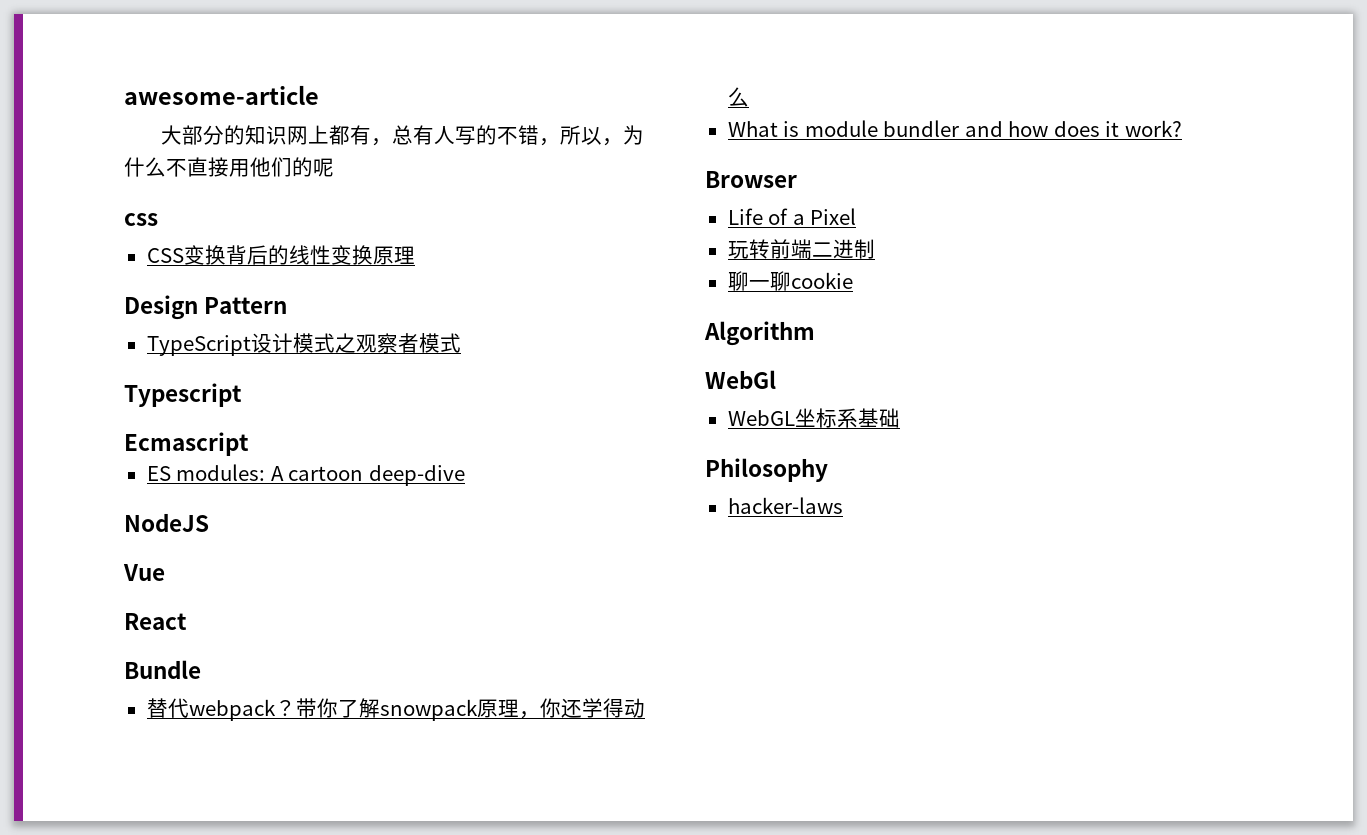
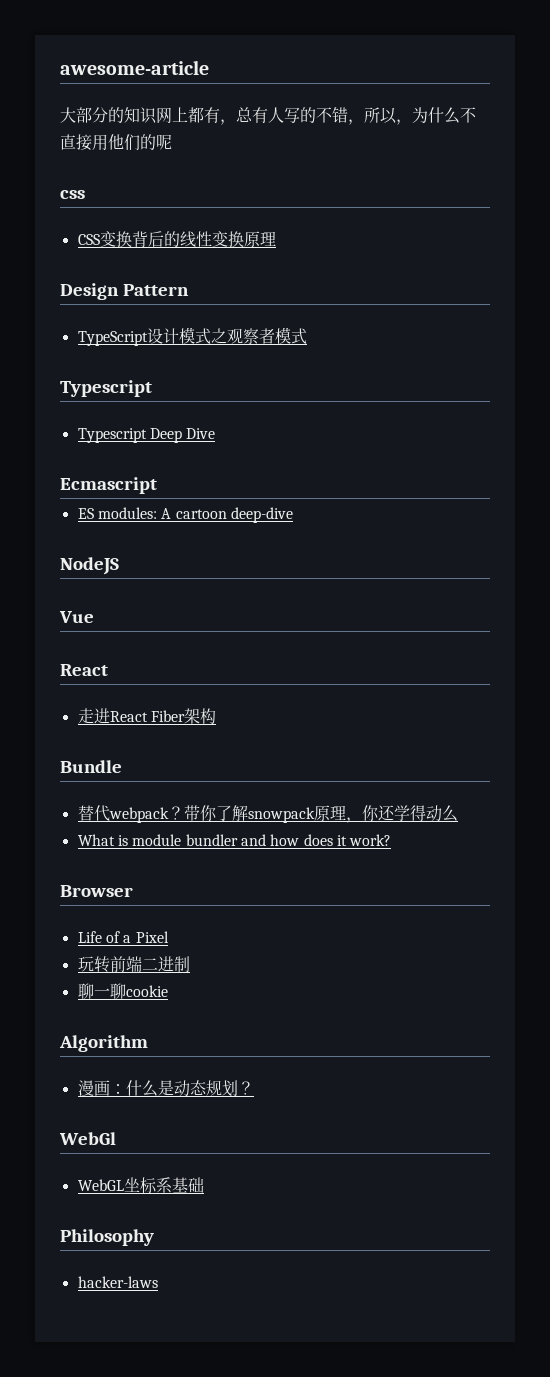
+ Typescript Deep Dive
+ 走进React Fiber架构
+ 漫画：什么是动态规划？

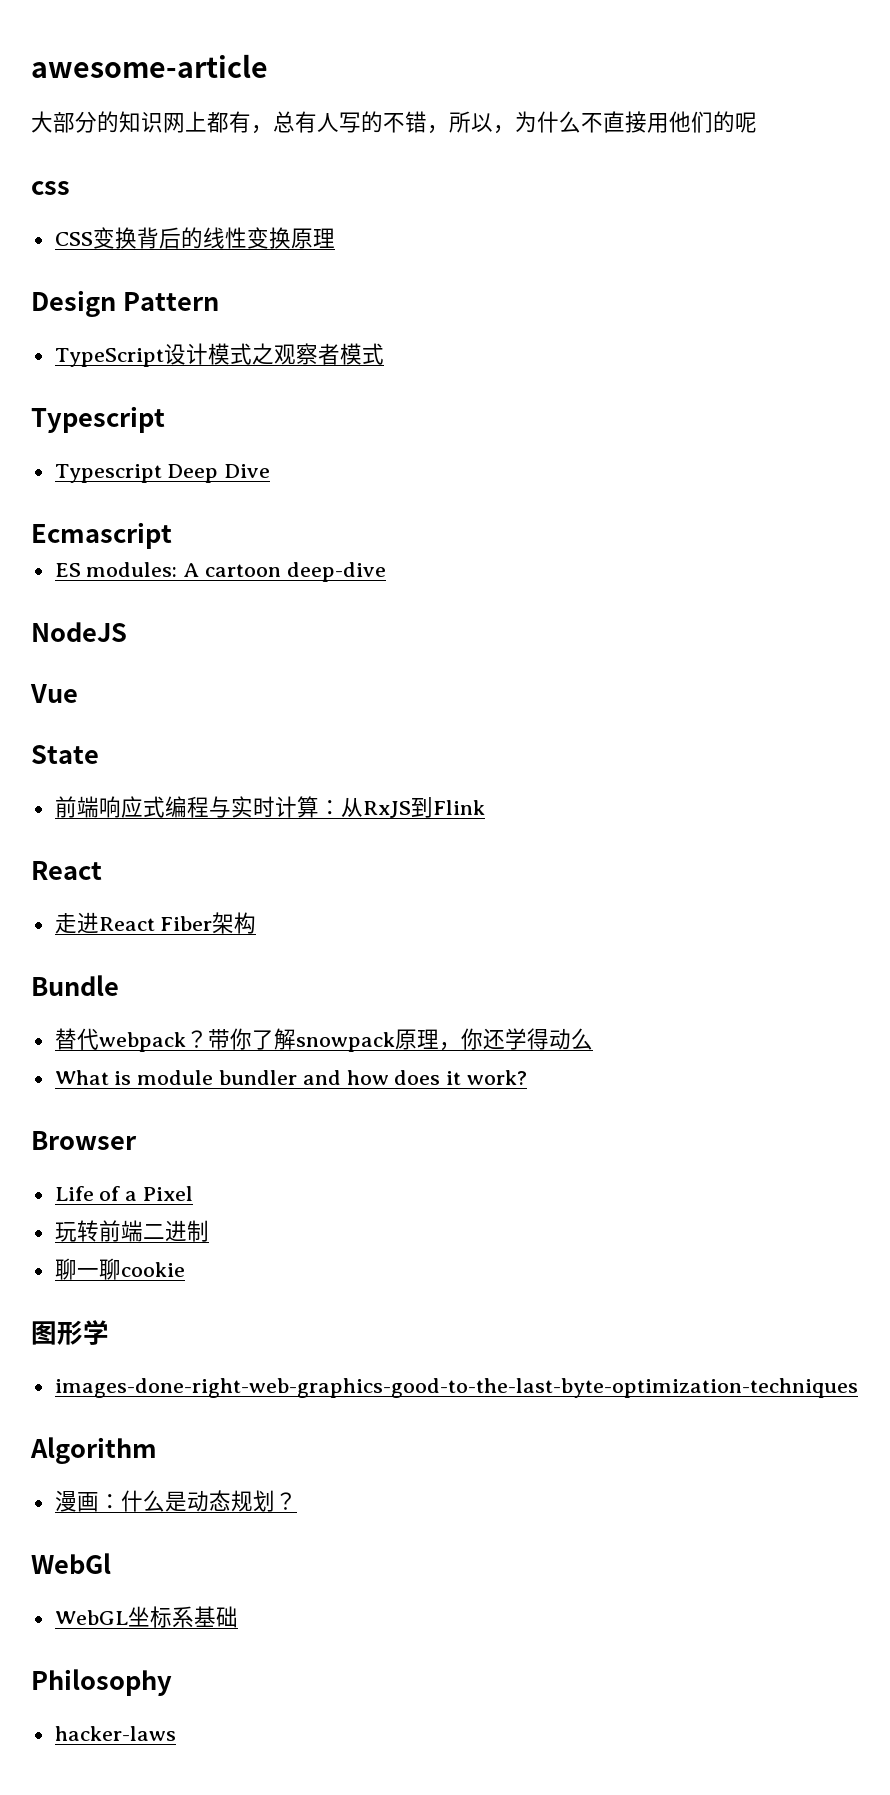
+ State
+ 前端响应式编程与实时计算：从RxJS到Flink
+ 图形学
+ images-done-right-web-graphics-good-to-the-last-byte-optimization-techniques

